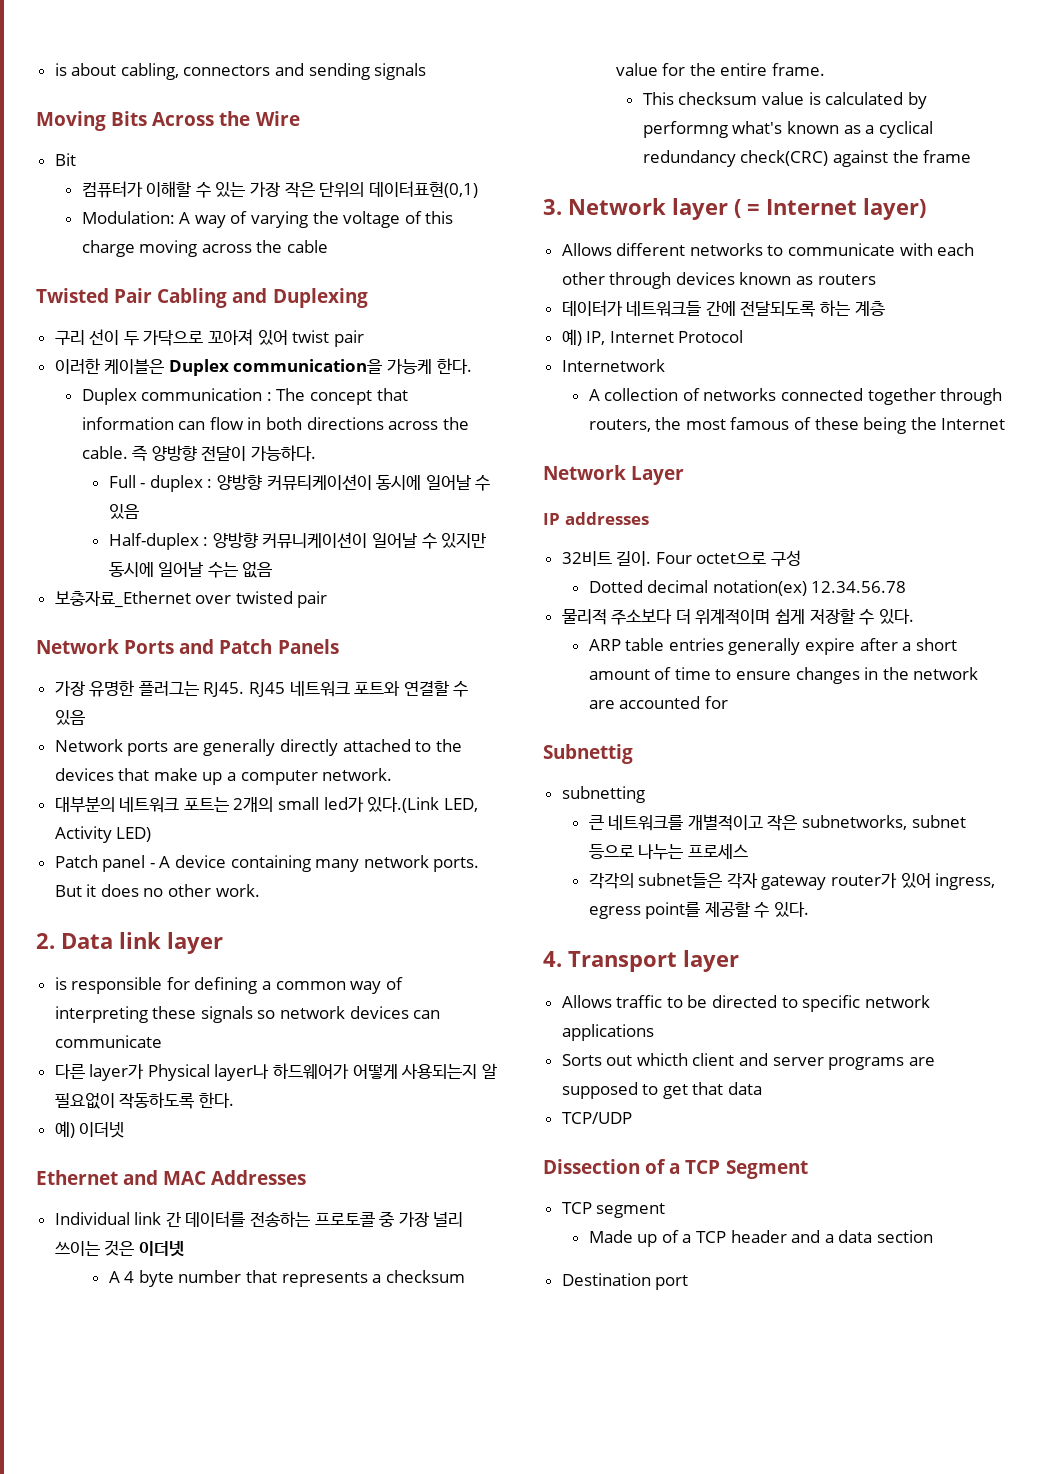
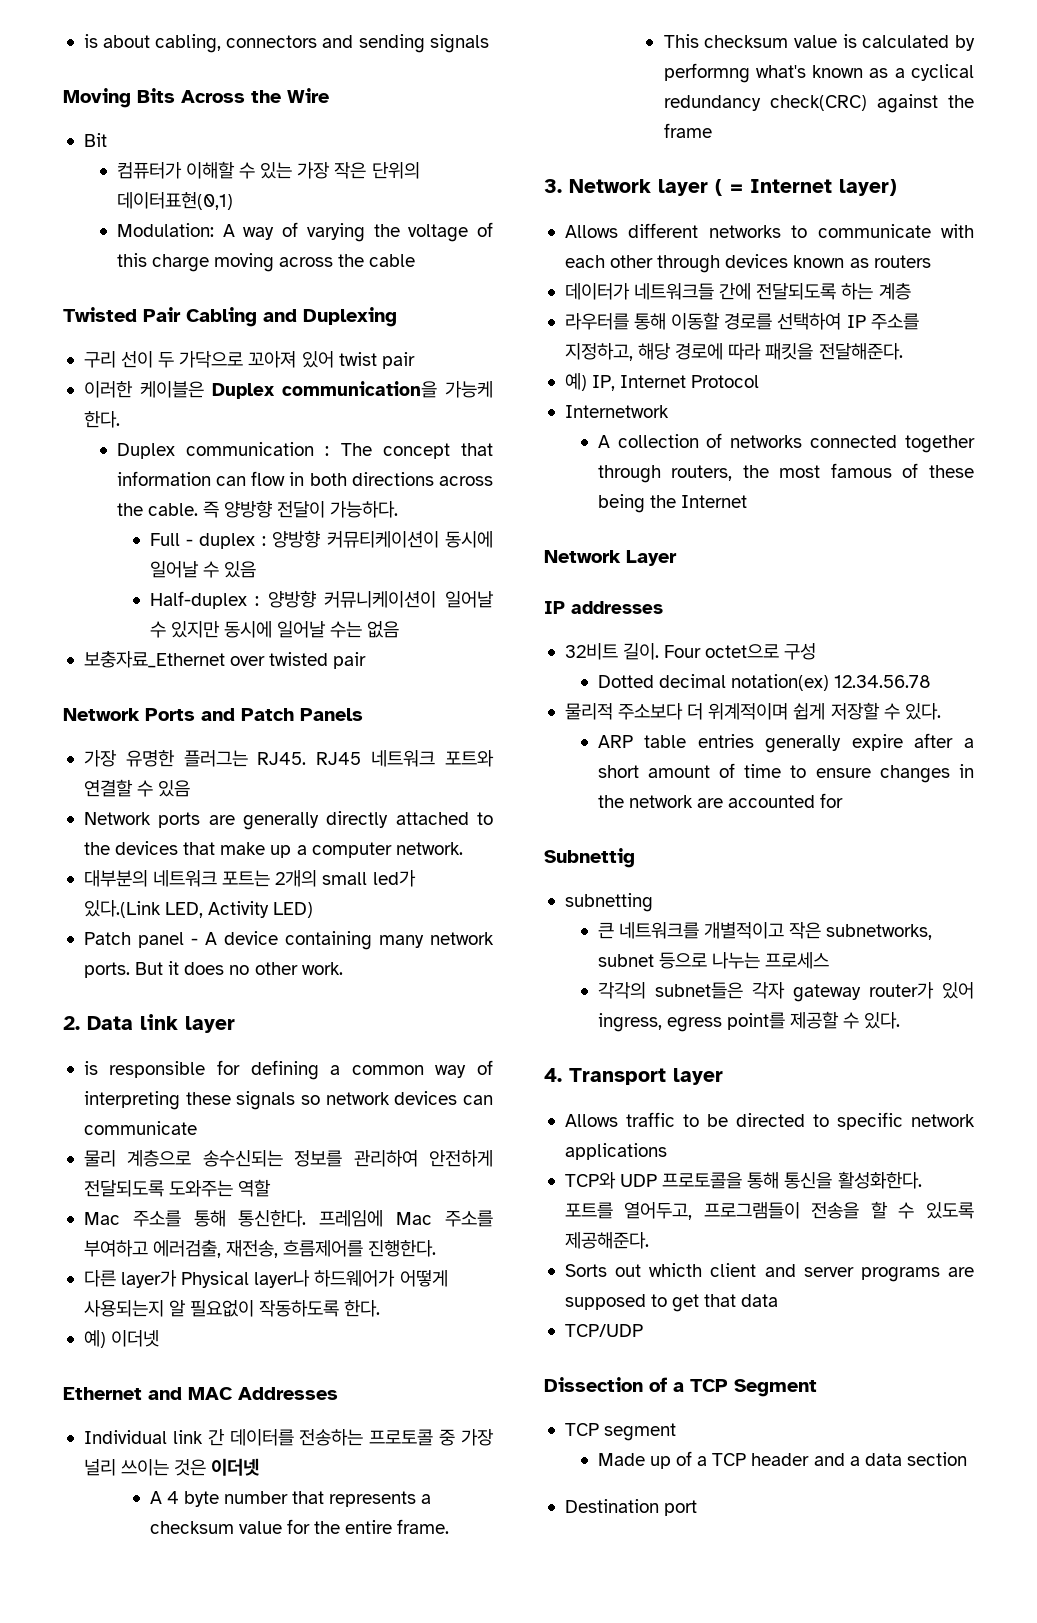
+ 물리 계층으로 송수신되는 정보를 관리하여 안전하게 전달되도록 도와주는 역할
+ Mac 주소를 통해 통신한다. 프레임에 Mac 주소를 부여하고 에러검출, 재전송, 흐름제어를 진행한다.
+ 라우터를 통해 이동할 경로를 선택하여 IP 주소를 지정하고, 해당 경로에 따라 패킷을 전달해준다.
+ TCP와 UDP 프로토콜을 통해 통신을 활성화한다. 포트를 열어두고, 프로그램들이 전송을 할 수 있도록 제공해준다.

